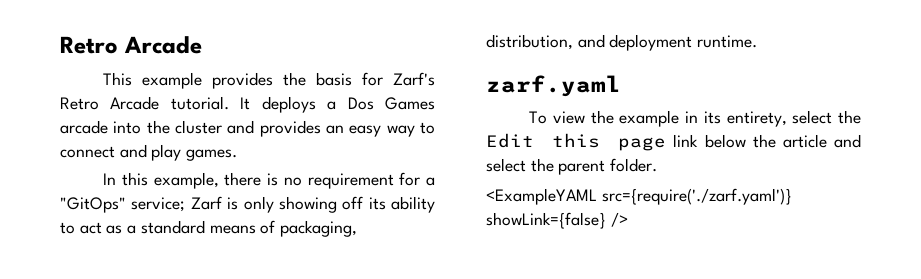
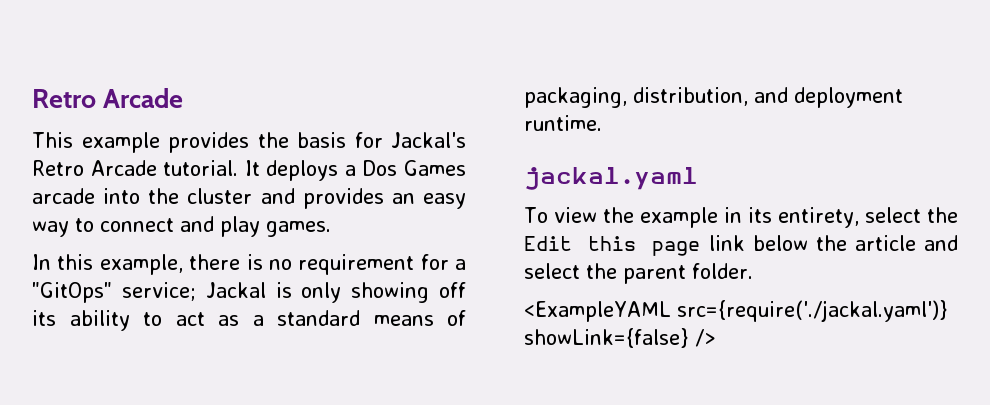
- This example provides the basis for Zarf's Retro Arcade tutorial.
+ This example provides the basis for Jackal's Retro Arcade tutorial.
- In this example, there is no requirement for a "GitOps" service; Zarf is only showing off its ability to act as a standard means of packaging, distribution, and deployment runtime.
+ In this example, there is no requirement for a "GitOps" service; Jackal is only showing off its ability to act as a standard means of packaging, distribution, and deployment runtime.
- zarf.yaml
+ jackal.yaml
- <ExampleYAML src={require('./zarf.yaml')} showLink={false} />
+ <ExampleYAML src={require('./jackal.yaml')} showLink={false} />

